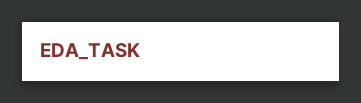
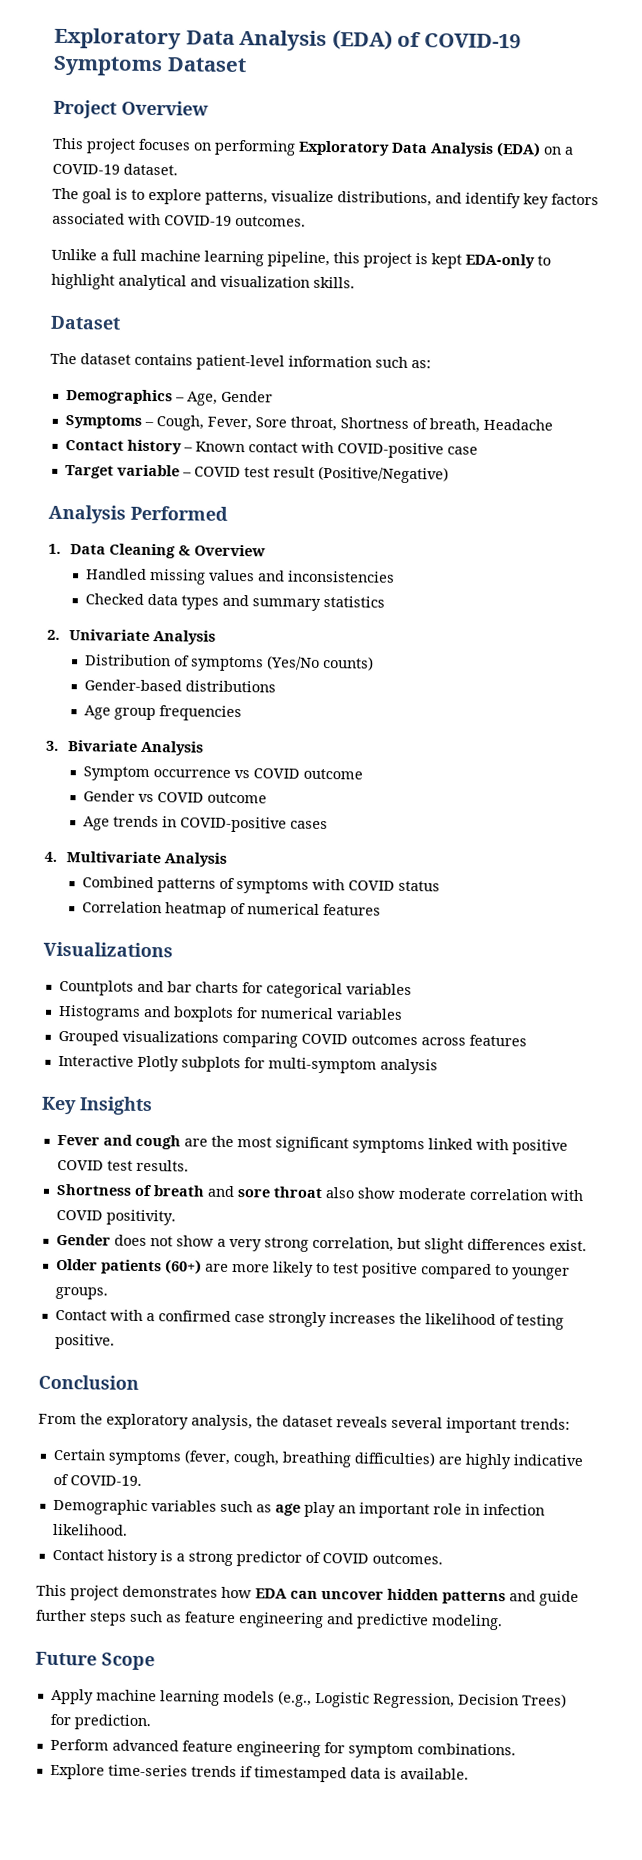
- EDA_TASK
+ Exploratory Data Analysis (EDA) of COVID-19 Symptoms Dataset
+ Project Overview
+ This project focuses on performing Exploratory Data Analysis (EDA) on a COVID-19 dataset.
+ The goal is to explore patterns, visualize distributions, and identify key factors associated with COVID-19 outcomes.
+ Unlike a full machine learning pipeline, this project is kept EDA-only to highlight analytical and visualization skills.
+ Dataset
+ The dataset contains patient-level information such as:
+ Demographics – Age, Gender
+ Symptoms – Cough, Fever, Sore throat, Shortness of breath, Headache
+ Contact history – Known contact with COVID-positive case
+ Target variable – COVID test result (Positive/Negative)
+ Analysis Performed
+ 1. Data Cleaning & Overview
+ Handled missing values and inconsistencies
+ Checked data types and summary statistics
+ 2. Univariate Analysis
+ Distribution of symptoms (Yes/No counts)
+ Gender-based distributions
+ Age group frequencies
+ 3. Bivariate Analysis
+ Symptom occurrence vs COVID outcome
+ Gender vs COVID outcome
+ Age trends in COVID-positive cases
+ 4. Multivariate Analysis
+ Combined patterns of symptoms with COVID status
+ Correlation heatmap of numerical features
+ Visualizations
+ Countplots and bar charts for categorical variables
+ Histograms and boxplots for numerical variables
+ Grouped visualizations comparing COVID outcomes across features
+ Interactive Plotly subplots for multi-symptom analysis
+ Key Insights
+ Fever and cough are the most significant symptoms linked with positive COVID test results.
+ Shortness of breath and sore throat also show moderate correlation with COVID positivity.
+ Gender does not show a very strong correlation, but slight differences exist.
+ Older patients (60+) are more likely to test positive compared to younger groups.
+ Contact with a confirmed case strongly increases the likelihood of testing positive.
+ Conclusion
+ From the exploratory analysis, the dataset reveals several important trends:
+ Certain symptoms (fever, cough, breathing difficulties) are highly indicative of COVID-19.
+ Demographic variables such as age play an important role in infection likelihood.
+ Contact history is a strong predictor of COVID outcomes.
+ This project demonstrates how EDA can uncover hidden patterns and guide further steps such as feature engineering and predictive modeling.
+ Future Scope
+ Apply machine learning models (e.g., Logistic Regression, Decision Trees) for prediction.
+ Perform advanced feature engineering for symptom combinations.
+ Explore time-series trends if timestamped data is available.

